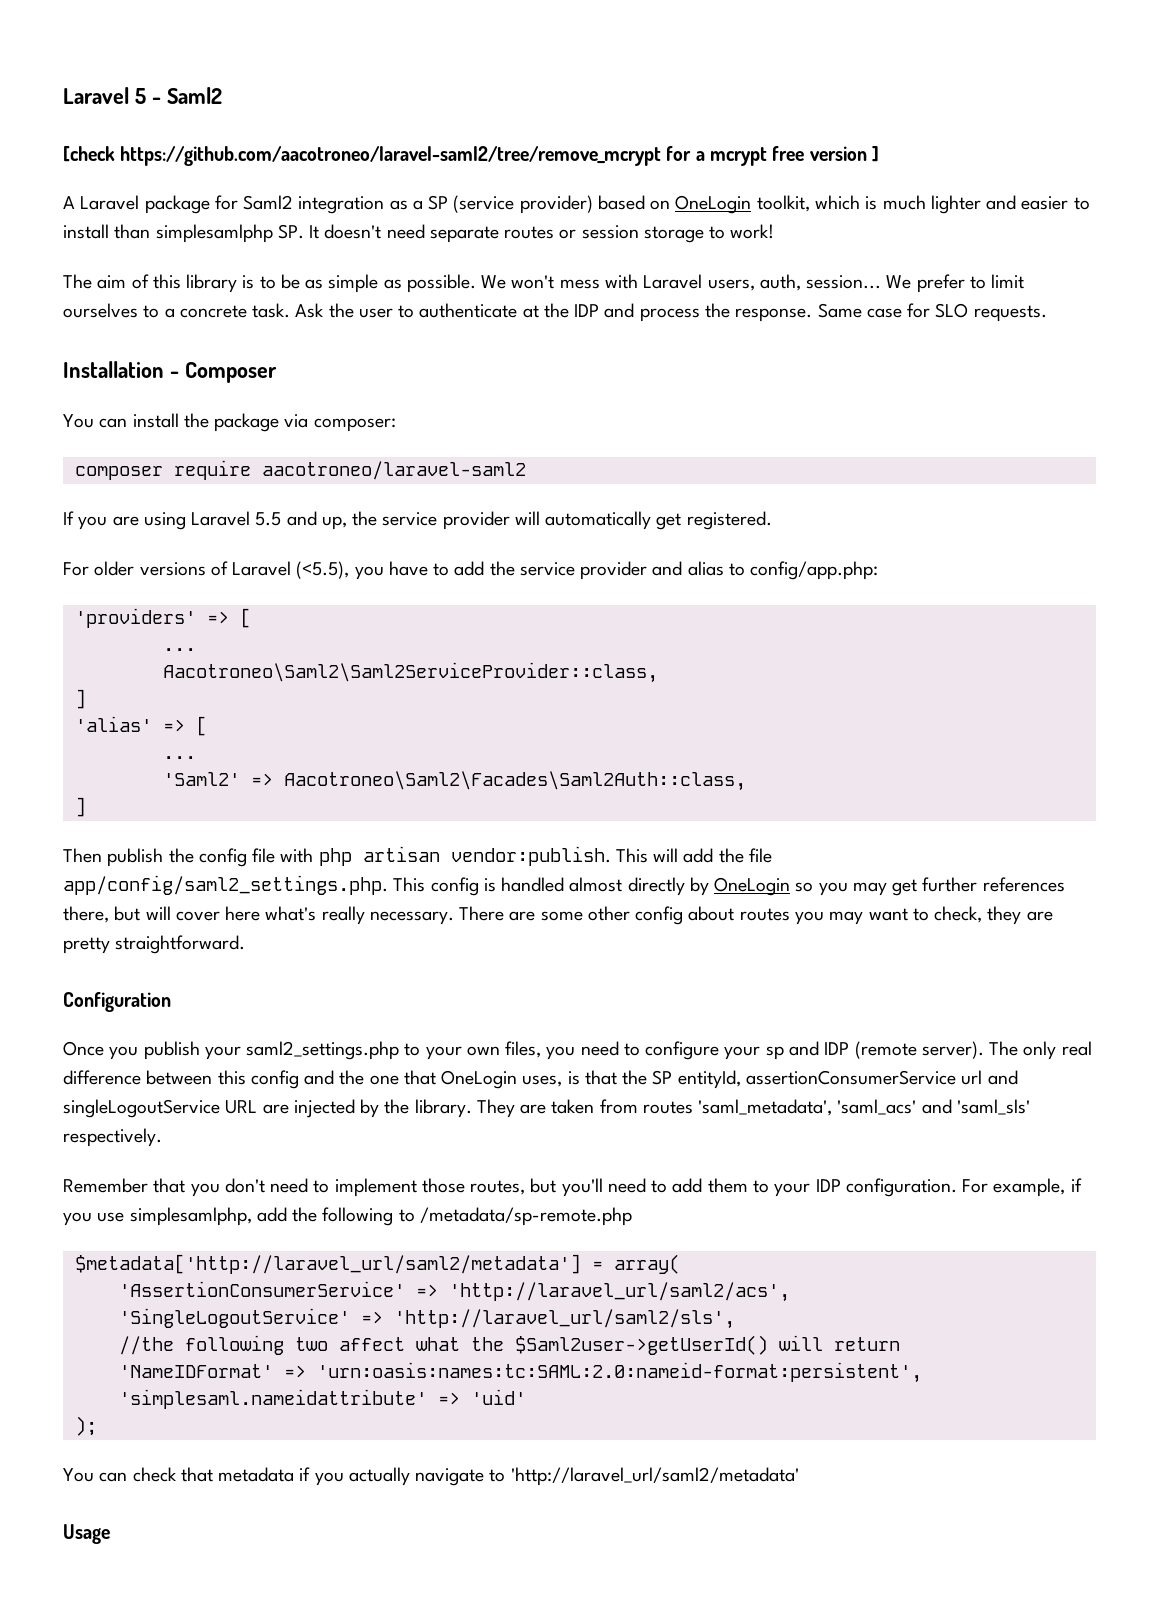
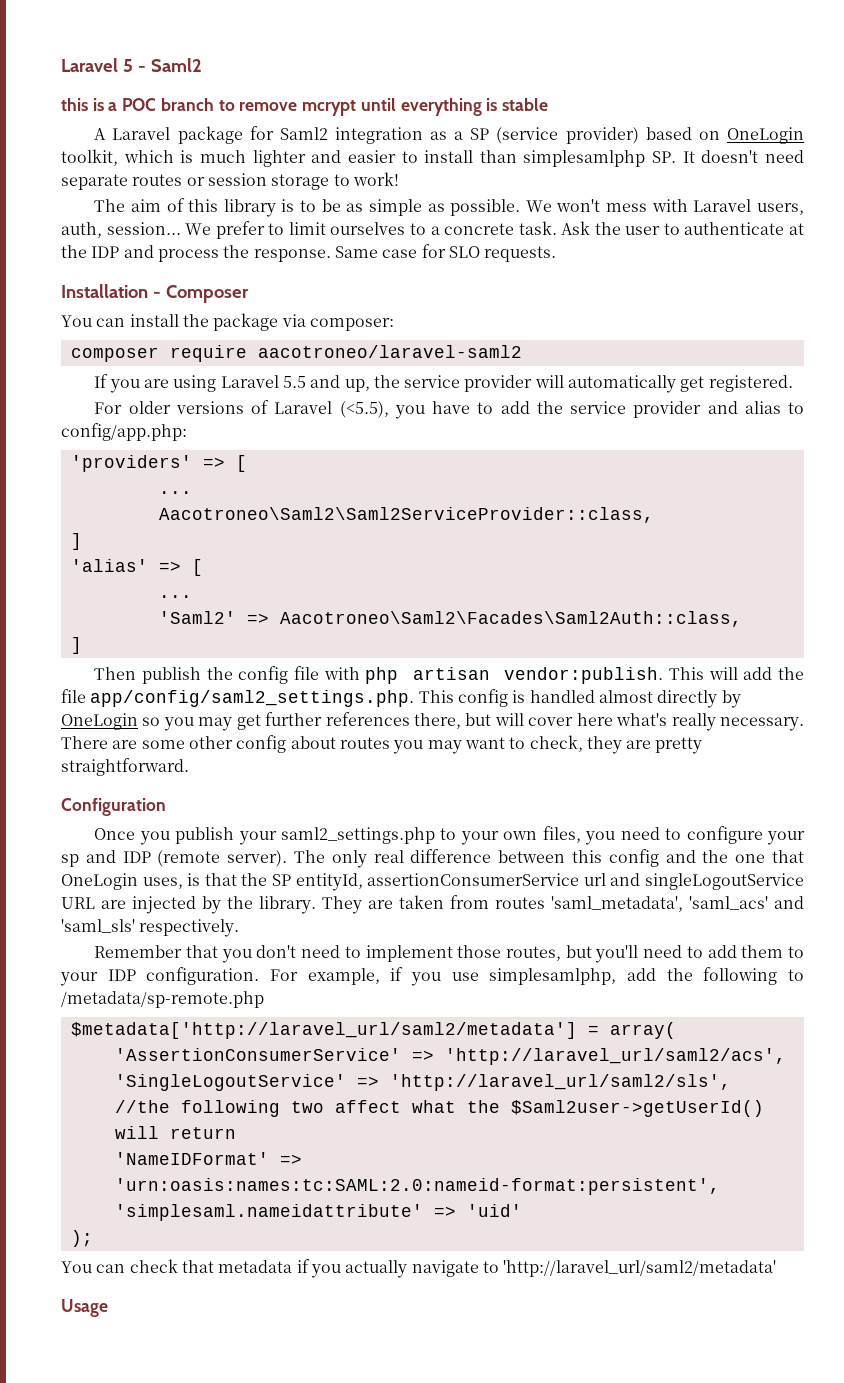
- [check https://github.com/aacotroneo/laravel-saml2/tree/remove_mcrypt for a mcrypt free version ]
+ this is a POC branch to remove mcrypt until everything is stable

